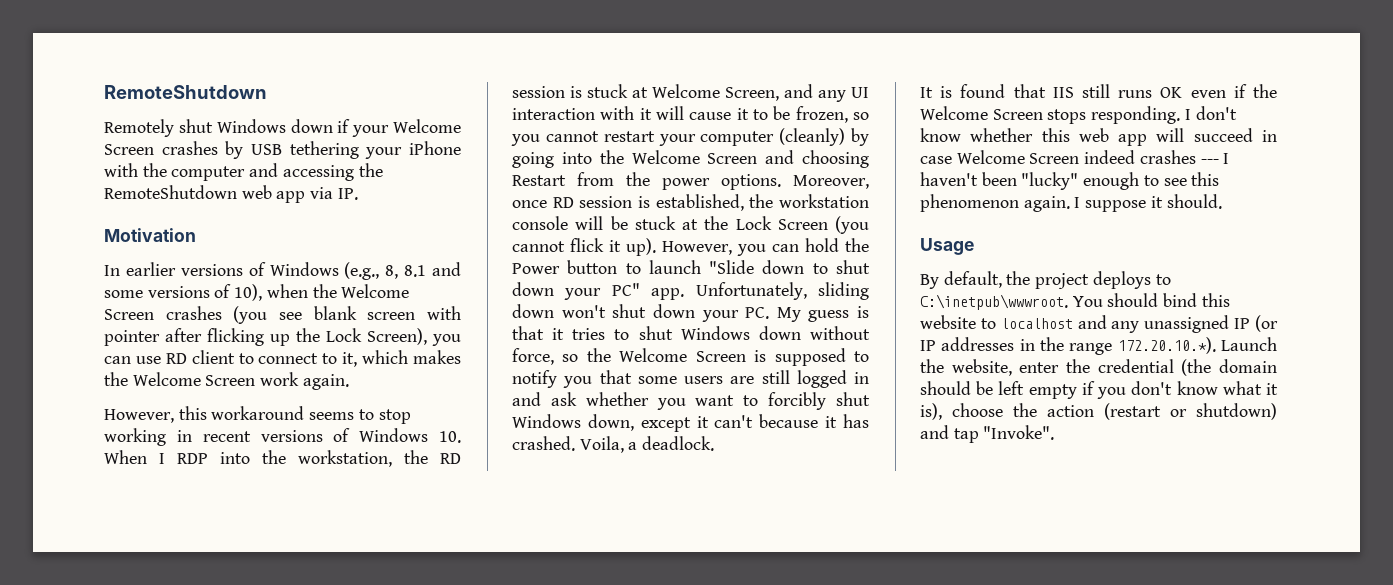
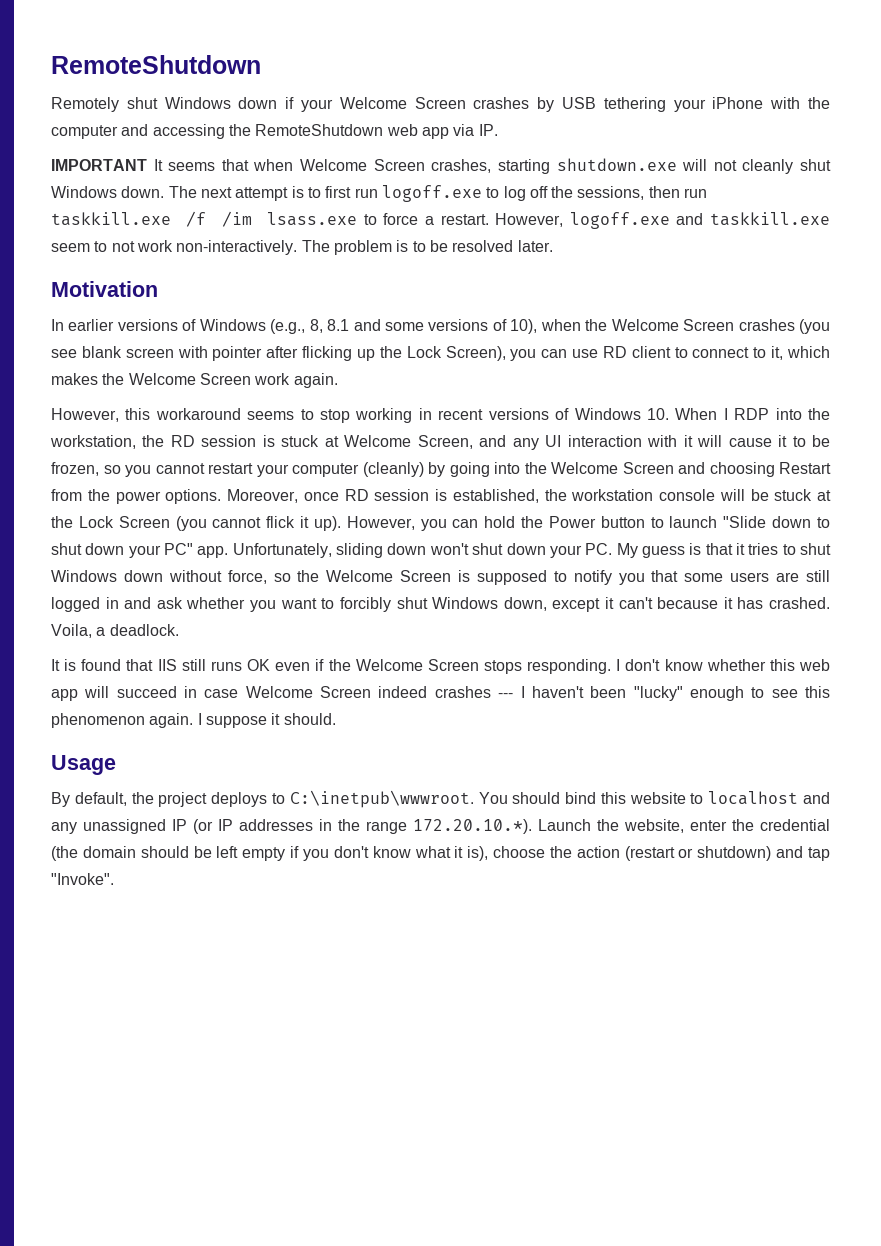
+ IMPORTANT It seems that when Welcome Screen crashes, starting shutdown.exe will not cleanly shut Windows down. The next attempt is to first run logoff.exe to log off the sessions, then run taskkill.exe /f /im lsass.exe to force a restart. However, logoff.exe and taskkill.exe seem to not work non-interactively. The problem is to be resolved later.

